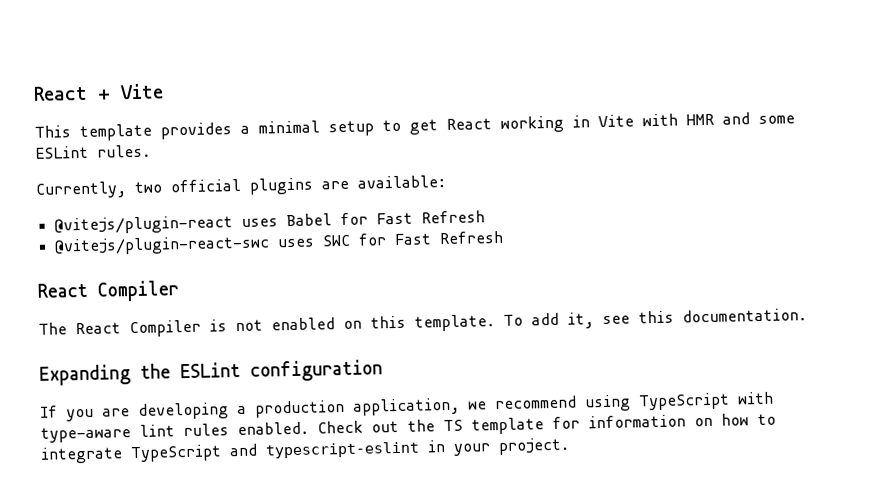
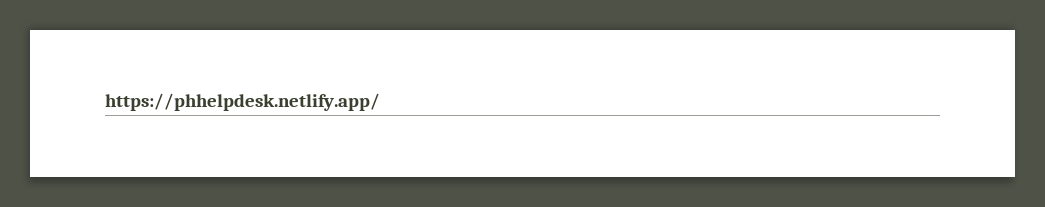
- React + Vite
- This template provides a minimal setup to get React working in Vite with HMR and some ESLint rules.
- Currently, two official plugins are available:
- @vitejs/plugin-react uses Babel for Fast Refresh
- @vitejs/plugin-react-swc uses SWC for Fast Refresh
- React Compiler
- The React Compiler is not enabled on this template. To add it, see this documentation.
- Expanding the ESLint configuration
- If you are developing a production application, we recommend using TypeScript with type-aware lint rules enabled. Check out the TS template for information on how to integrate TypeScript and typescript-eslint in your project.
+ https://phhelpdesk.netlify.app/

